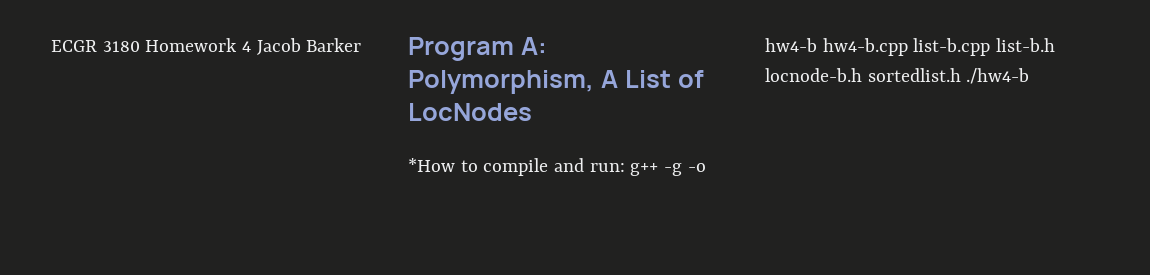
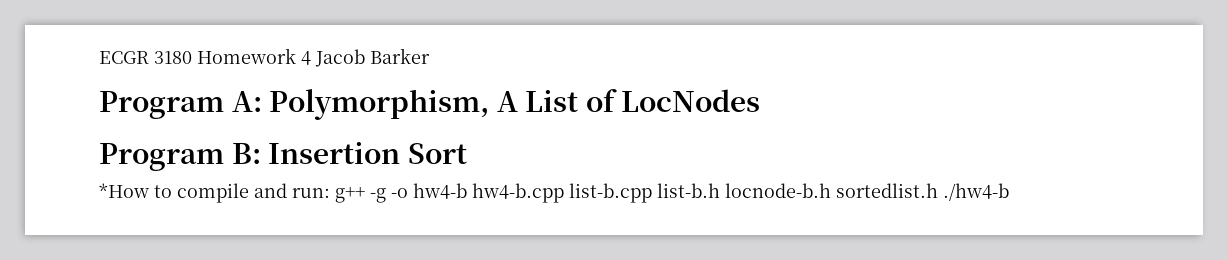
+ Program B: Insertion Sort

